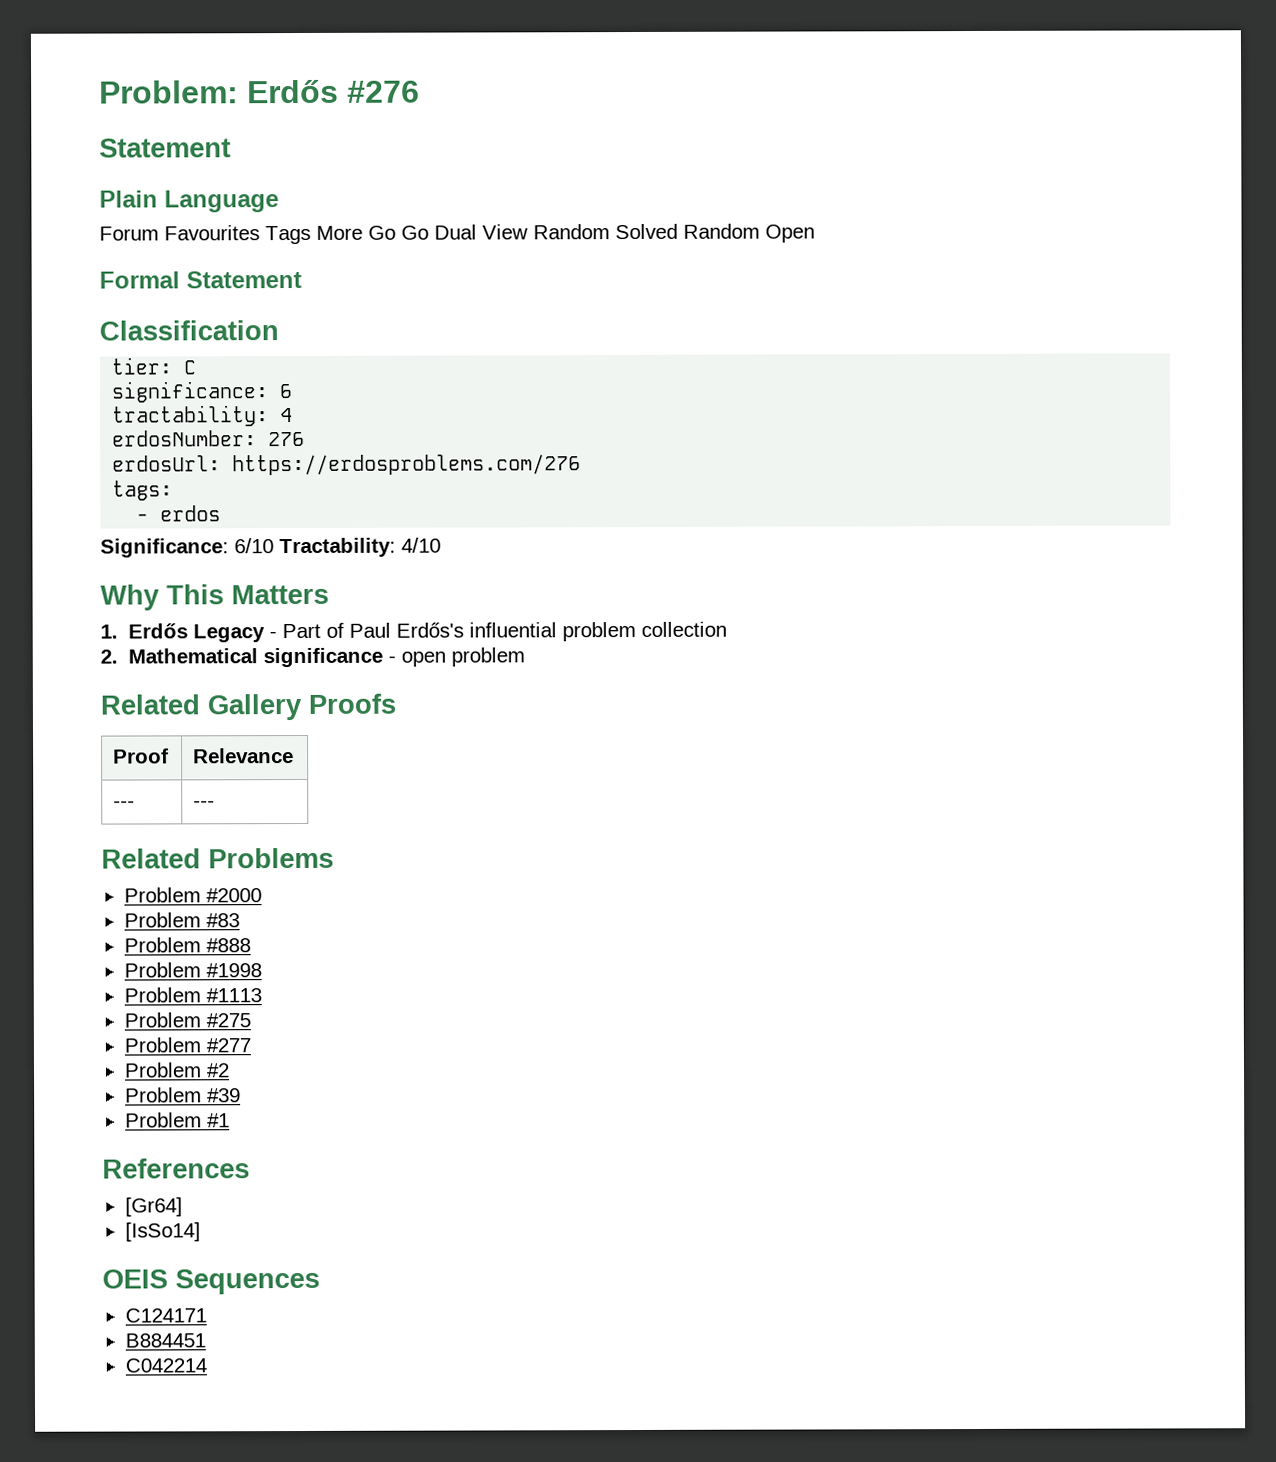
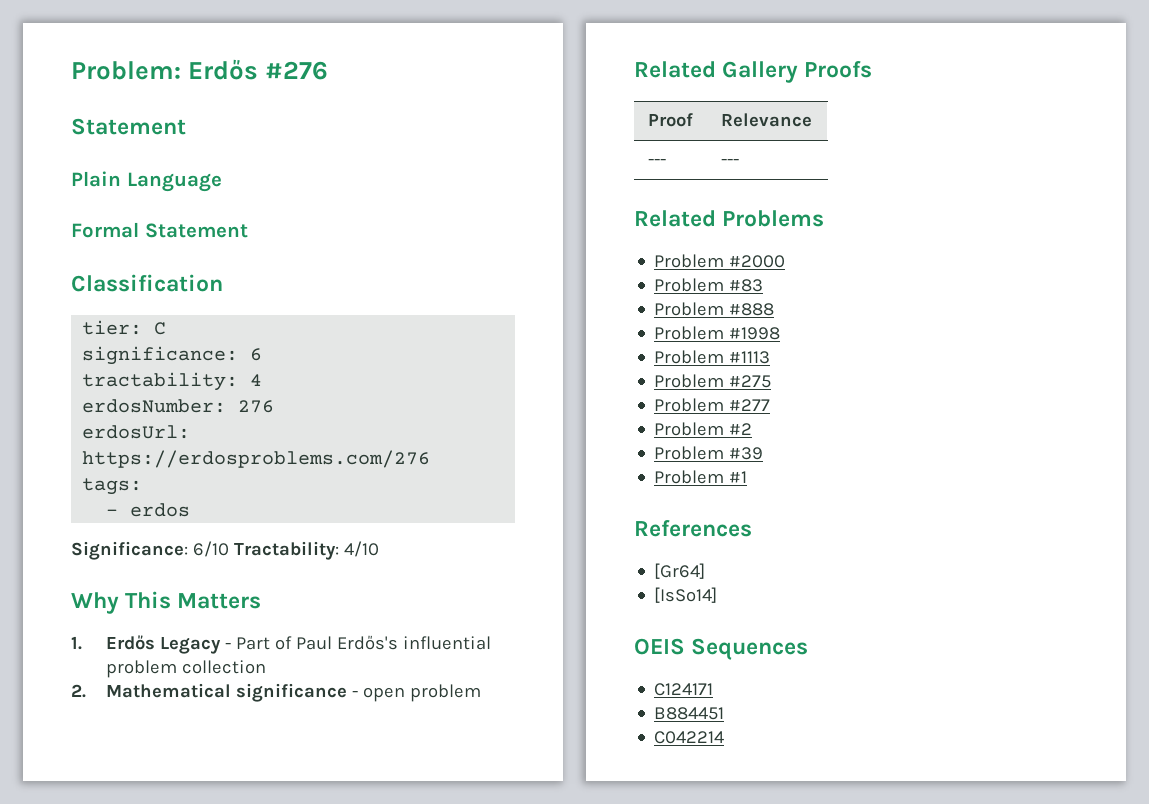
- Forum Favourites Tags More Go Go Dual View Random Solved Random Open

